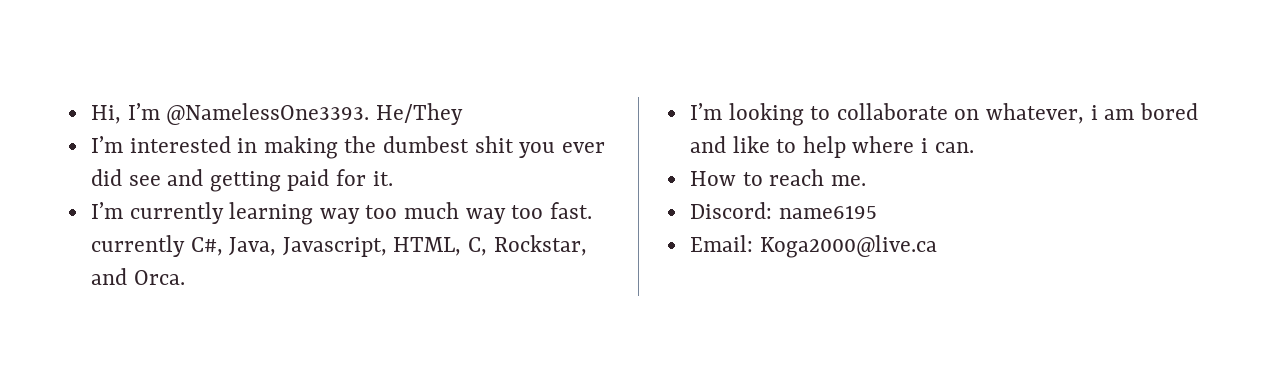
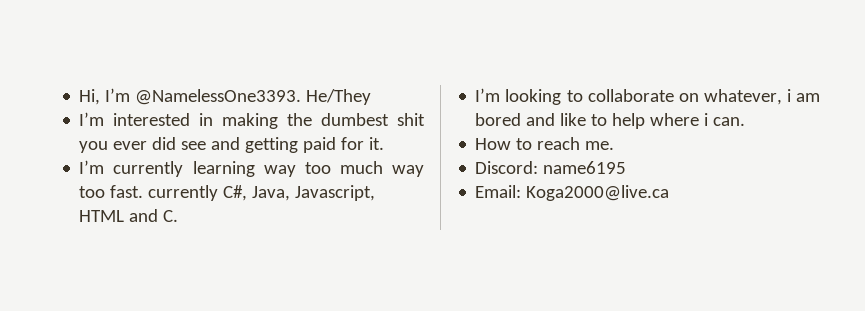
- I’m currently learning way too much way too fast. currently C#, Java, Javascript, HTML, C, Rockstar, and Orca.
+ I’m currently learning way too much way too fast. currently C#, Java, Javascript, HTML and C.

